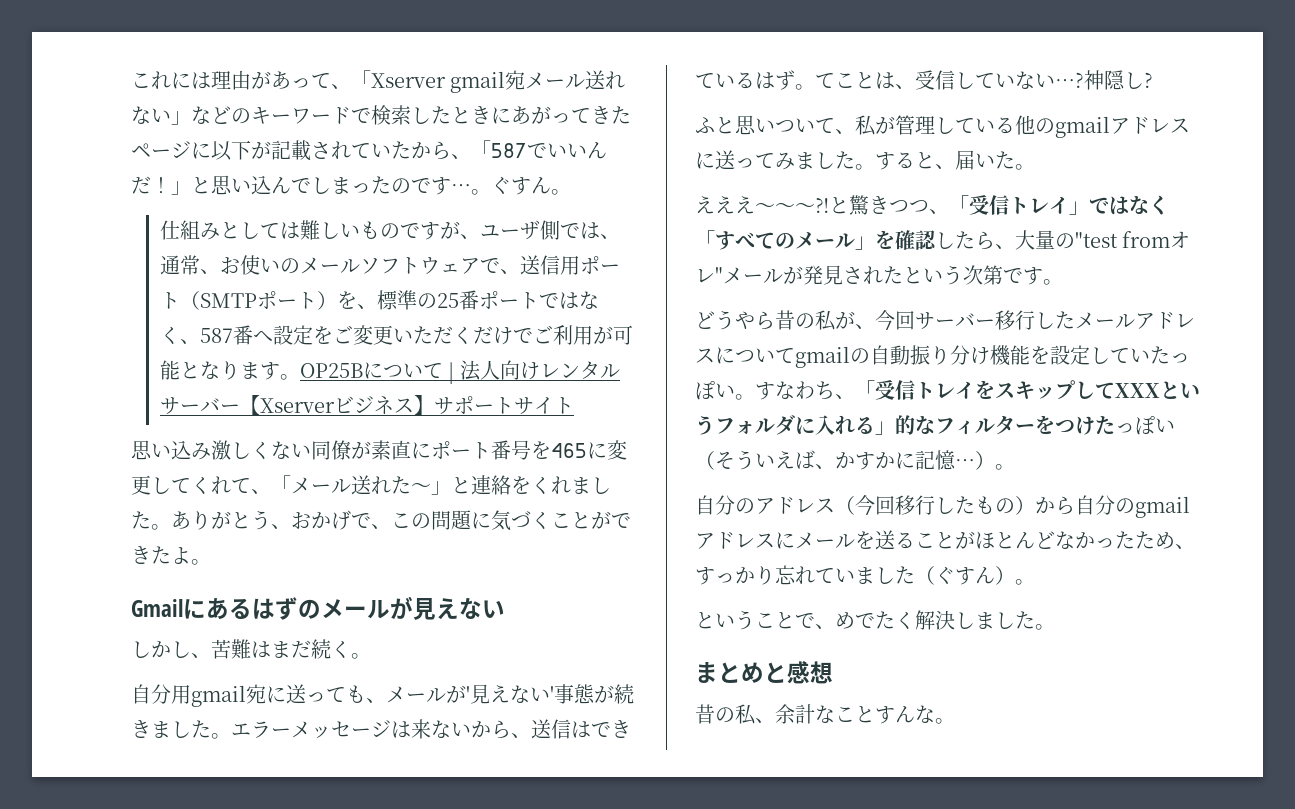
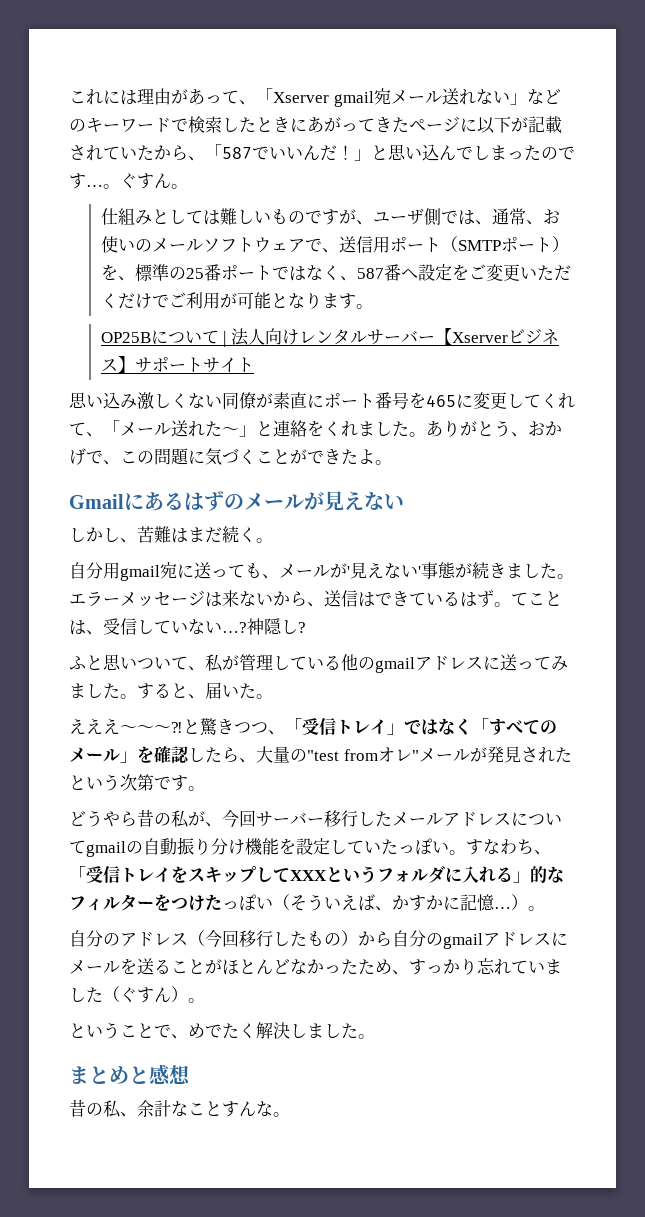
- 仕組みとしては難しいものですが、ユーザ側では、通常、お使いのメールソフトウェアで、送信用ポート（SMTPポート）を、標準の25番ポートではなく、587番へ設定をご変更いただくだけでご利用が可能となります。OP25Bについて | 法人向けレンタルサーバー【Xserverビジネス】サポートサイト
+ 仕組みとしては難しいものですが、ユーザ側では、通常、お使いのメールソフトウェアで、送信用ポート（SMTPポート）を、標準の25番ポートではなく、587番へ設定をご変更いただくだけでご利用が可能となります。
+ OP25Bについて | 法人向けレンタルサーバー【Xserverビジネス】サポートサイト

